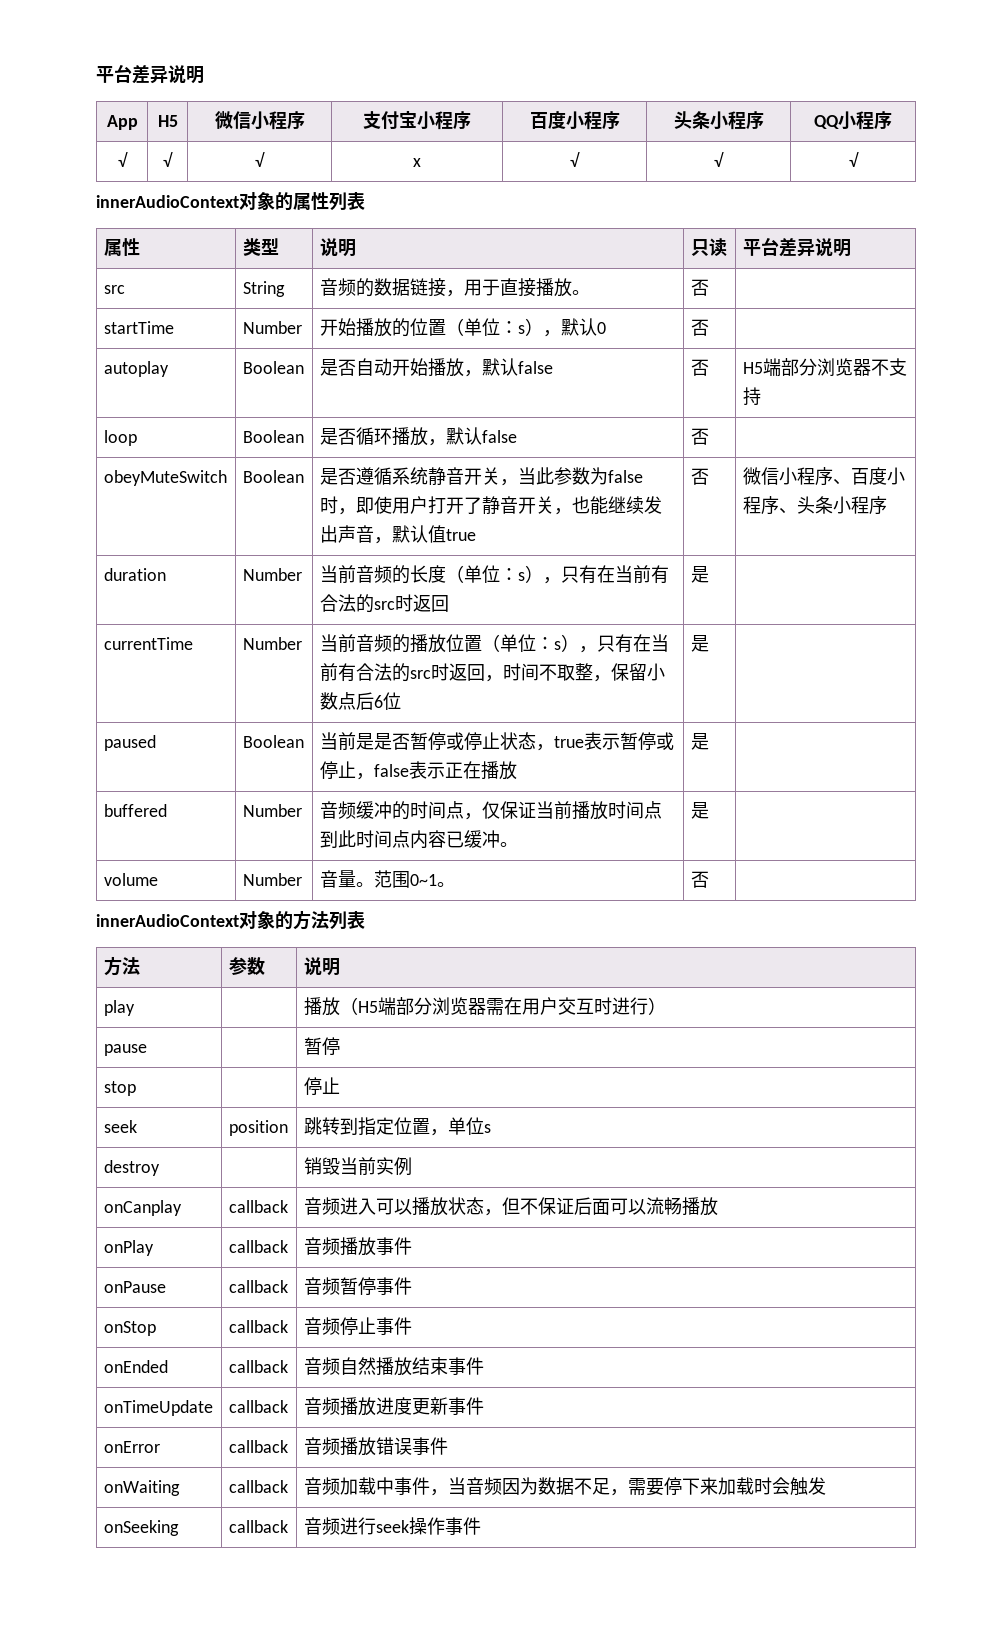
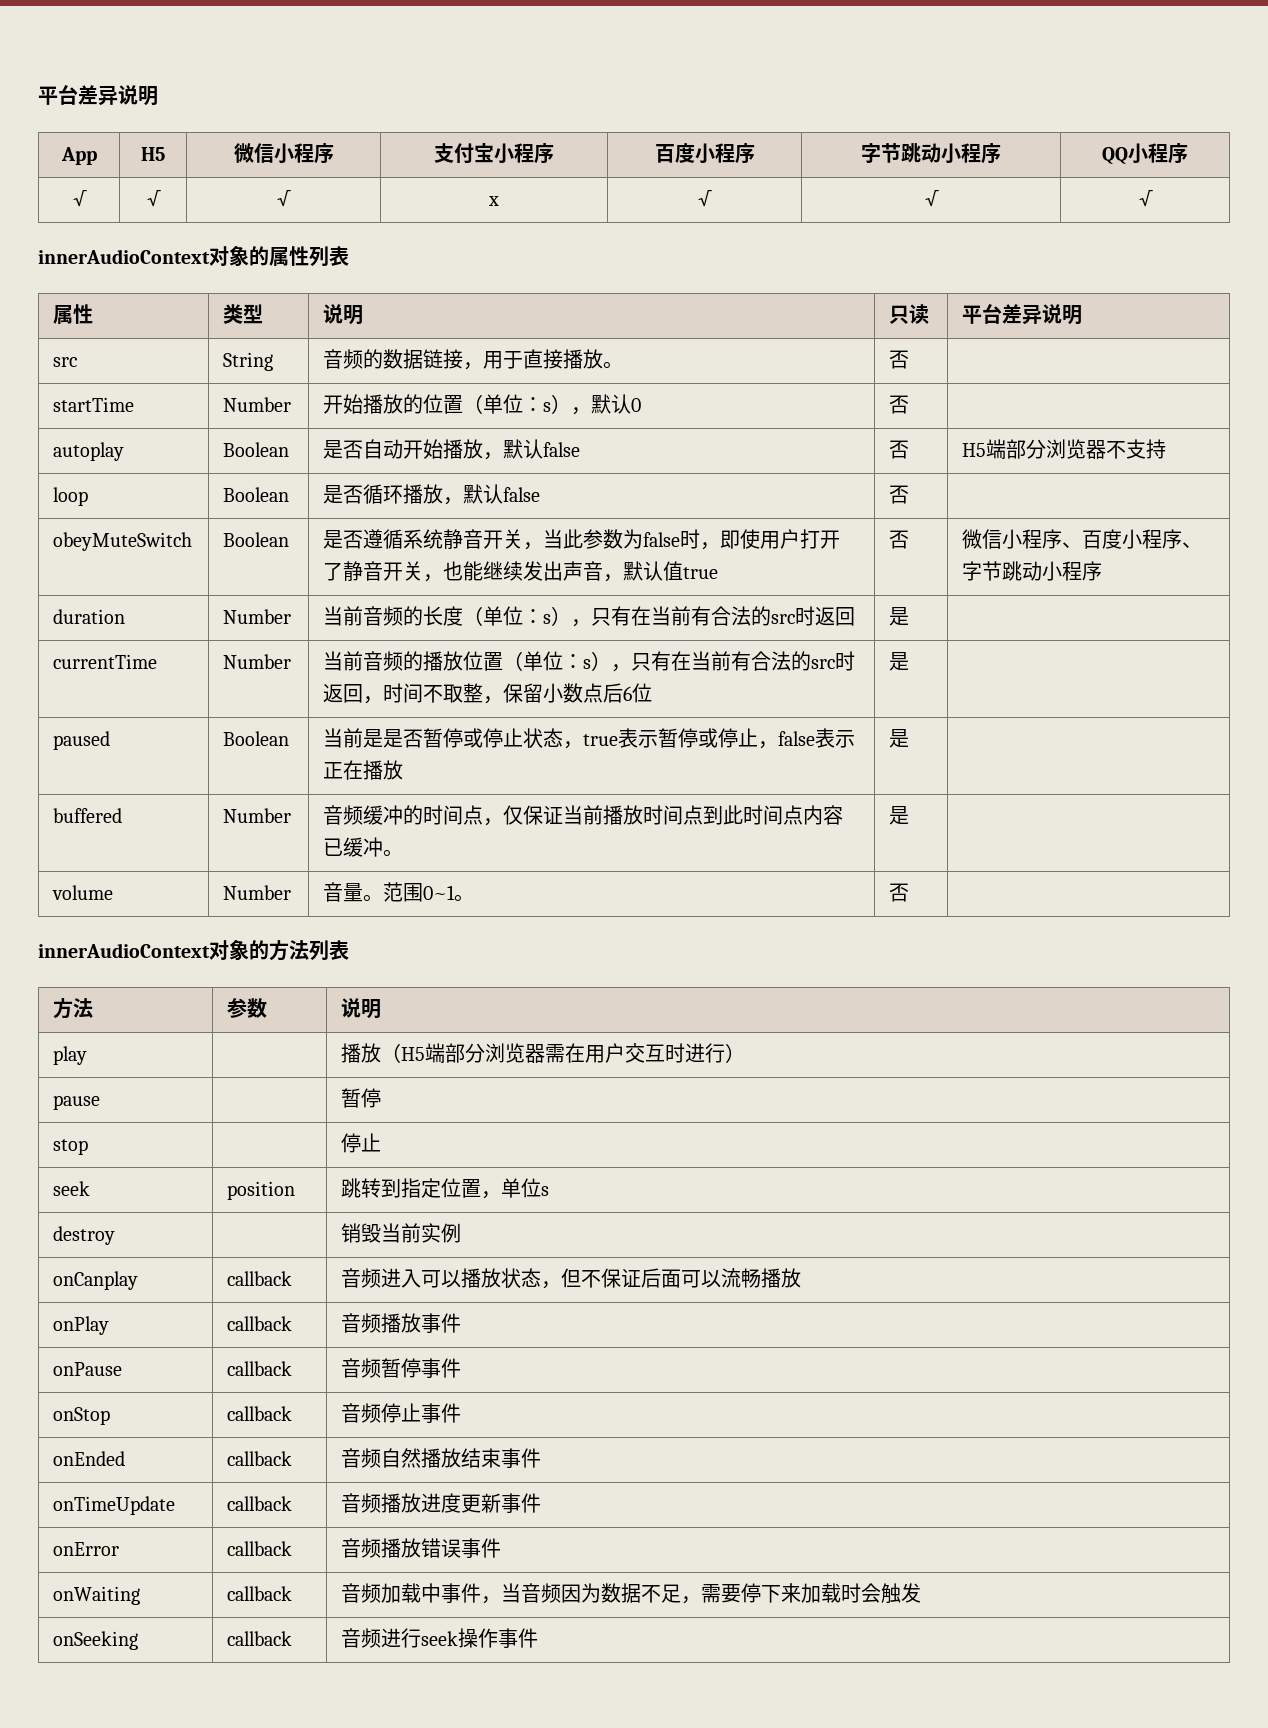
- App | H5 | 微信小程序 | 支付宝小程序 | 百度小程序 | 头条小程序 | QQ小程序
+ App | H5 | 微信小程序 | 支付宝小程序 | 百度小程序 | 字节跳动小程序 | QQ小程序
- obeyMuteSwitch | Boolean | 是否遵循系统静音开关，当此参数为false时，即使用户打开了静音开关，也能继续发出声音，默认值true | 否 | 微信小程序、百度小程序、头条小程序
+ obeyMuteSwitch | Boolean | 是否遵循系统静音开关，当此参数为false时，即使用户打开了静音开关，也能继续发出声音，默认值true | 否 | 微信小程序、百度小程序、字节跳动小程序

